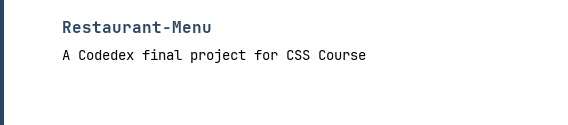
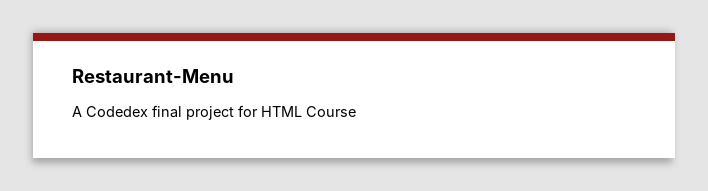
- A Codedex final project for CSS Course
+ A Codedex final project for HTML Course

